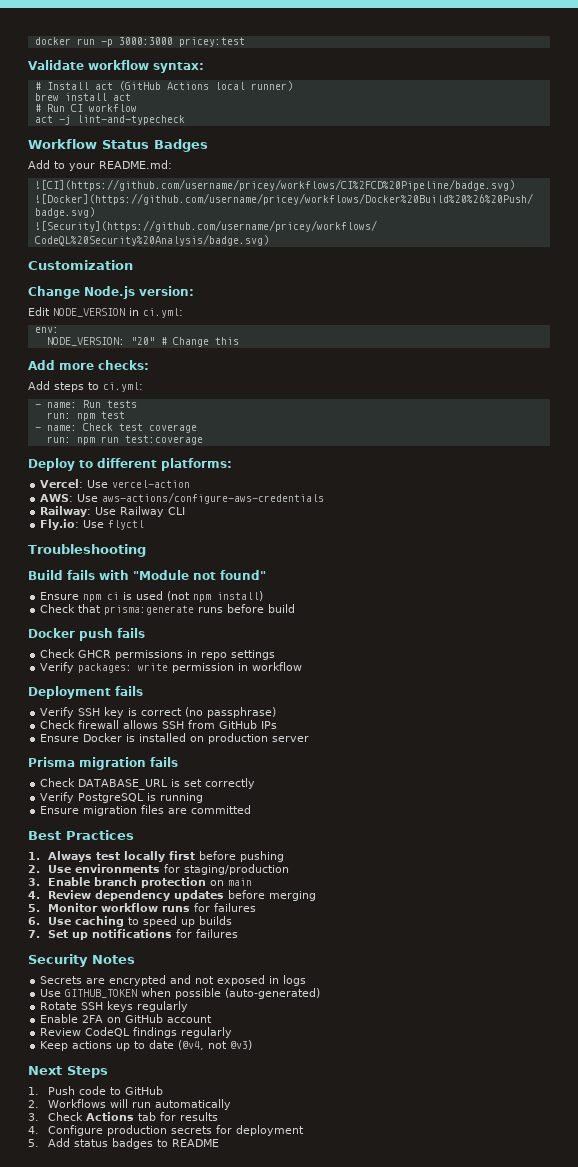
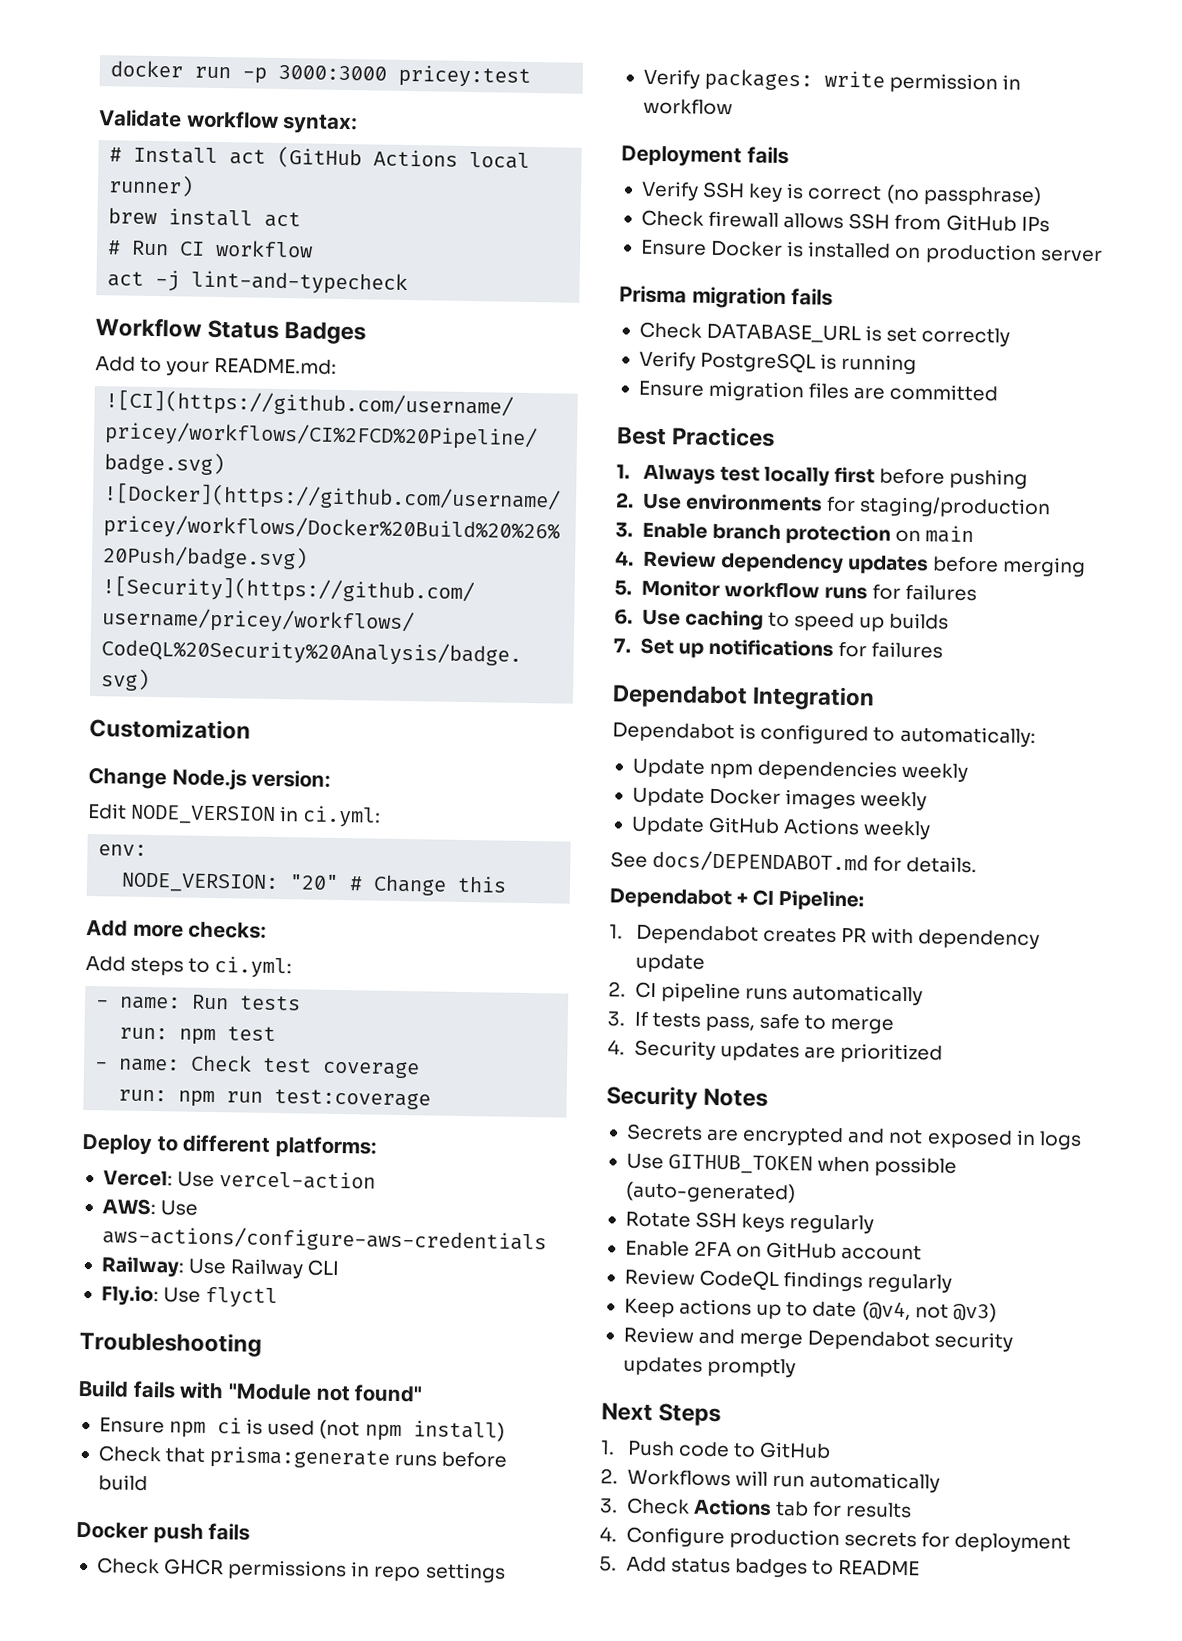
+ Dependabot Integration
+ Dependabot is configured to automatically:
+ Update npm dependencies weekly
+ Update Docker images weekly
+ Update GitHub Actions weekly
+ See docs/DEPENDABOT.md for details.
+ Dependabot + CI Pipeline:
+ 1. Dependabot creates PR with dependency update
+ 2. CI pipeline runs automatically
+ 3. If tests pass, safe to merge
+ 4. Security updates are prioritized
+ Review and merge Dependabot security updates promptly

